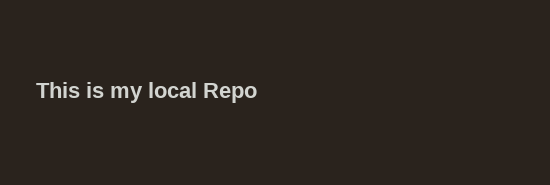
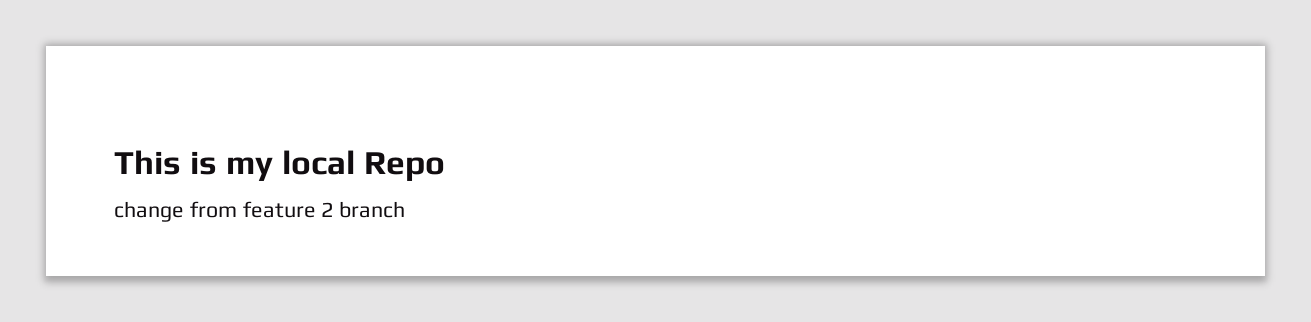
+ change from feature 2 branch

